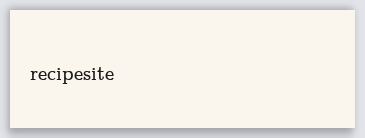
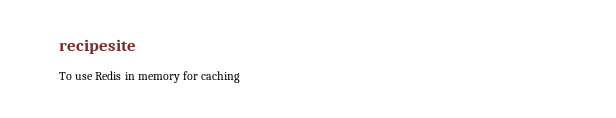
+ To use Redis in memory for caching

